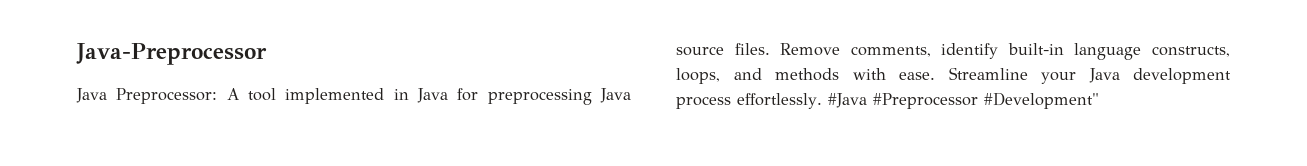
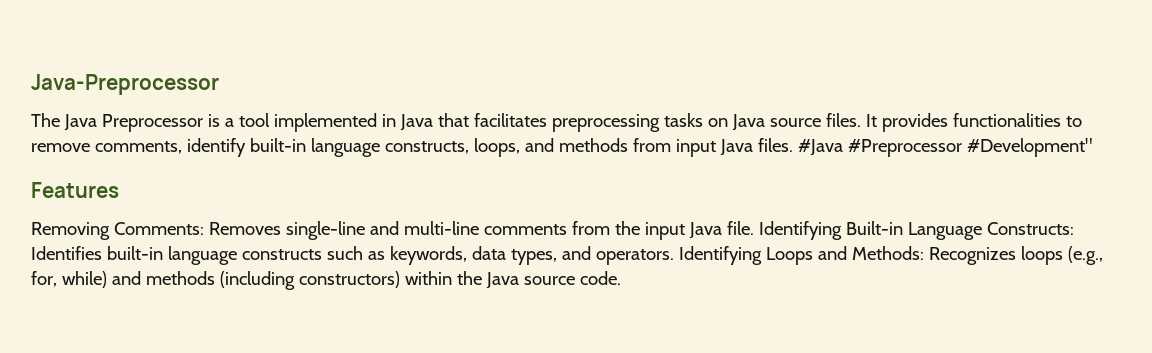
- Java Preprocessor: A tool implemented in Java for preprocessing Java source files. Remove comments, identify built-in language constructs, loops, and methods with ease. Streamline your Java development process effortlessly. #Java #Preprocessor #Development"
+ The Java Preprocessor is a tool implemented in Java that facilitates preprocessing tasks on Java source files. It provides functionalities to remove comments, identify built-in language constructs, loops, and methods from input Java files. #Java #Preprocessor #Development"
+ Features
+ Removing Comments: Removes single-line and multi-line comments from the input Java file. Identifying Built-in Language Constructs: Identifies built-in language constructs such as keywords, data types, and operators. Identifying Loops and Methods: Recognizes loops (e.g., for, while) and methods (including constructors) within the Java source code.

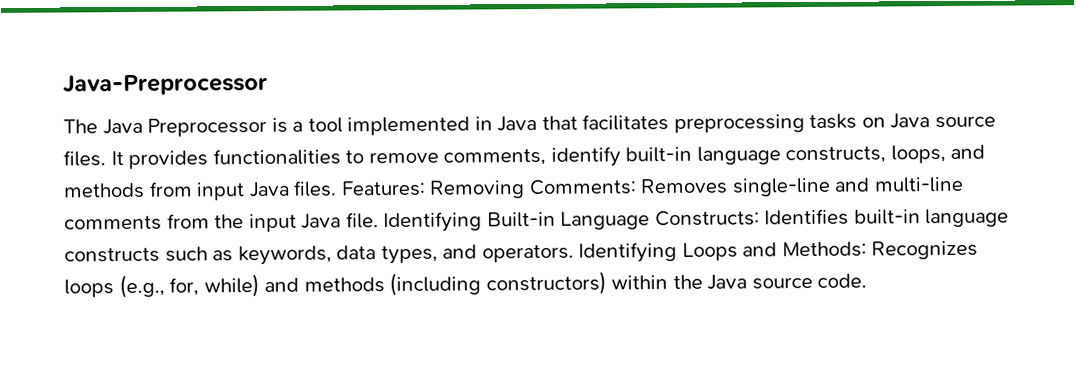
- #Java #Preprocessor #Development"
- Features
- Removing Comments: Removes single-line and multi-line comments from the input Java file.
+ Features: Removing Comments: Removes single-line and multi-line comments from the input Java file.

